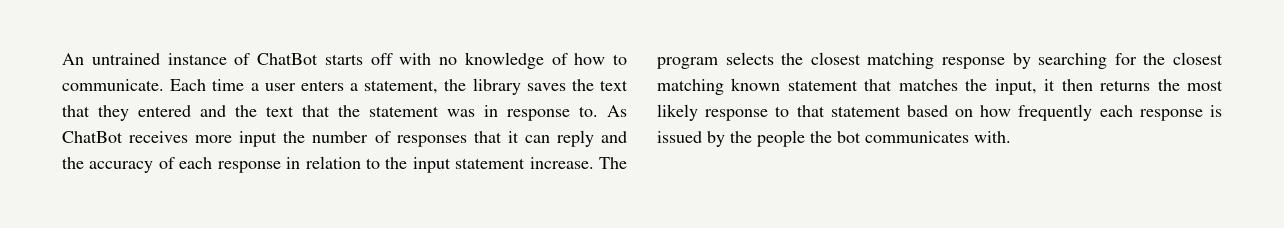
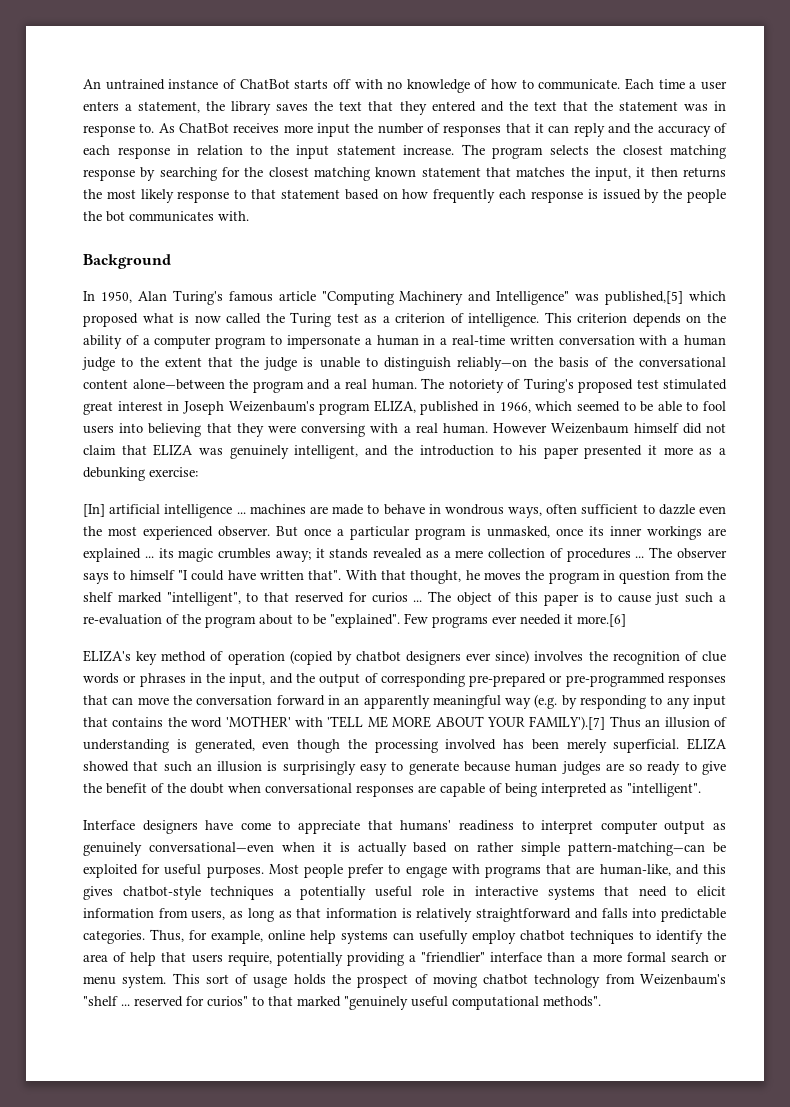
+ Background
+ In 1950, Alan Turing's famous article "Computing Machinery and Intelligence" was published,[5] which proposed what is now called the Turing test as a criterion of intelligence. This criterion depends on the ability of a computer program to impersonate a human in a real-time written conversation with a human judge to the extent that the judge is unable to distinguish reliably—on the basis of the conversational content alone—between the program and a real human. The notoriety of Turing's proposed test stimulated great interest in Joseph Weizenbaum's program ELIZA, published in 1966, which seemed to be able to fool users into believing that they were conversing with a real human. However Weizenbaum himself did not claim that ELIZA was genuinely intelligent, and the introduction to his paper presented it more as a debunking exercise:
+ [In] artificial intelligence ... machines are made to behave in wondrous ways, often sufficient to dazzle even the most experienced observer. But once a particular program is unmasked, once its inner workings are explained ... its magic crumbles away; it stands revealed as a mere collection of procedures ... The observer says to himself "I could have written that". With that thought, he moves the program in question from the shelf marked "intelligent", to that reserved for curios ... The object of this paper is to cause just such a re-evaluation of the program about to be "explained". Few programs ever needed it more.[6]
+ ELIZA's key method of operation (copied by chatbot designers ever since) involves the recognition of clue words or phrases in the input, and the output of corresponding pre-prepared or pre-programmed responses that can move the conversation forward in an apparently meaningful way (e.g. by responding to any input that contains the word 'MOTHER' with 'TELL ME MORE ABOUT YOUR FAMILY').[7] Thus an illusion of understanding is generated, even though the processing involved has been merely superficial. ELIZA showed that such an illusion is surprisingly easy to generate because human judges are so ready to give the benefit of the doubt when conversational responses are capable of being interpreted as "intelligent".
+ Interface designers have come to appreciate that humans' readiness to interpret computer output as genuinely conversational—even when it is actually based on rather simple pattern-matching—can be exploited for useful purposes. Most people prefer to engage with programs that are human-like, and this gives chatbot-style techniques a potentially useful role in interactive systems that need to elicit information from users, as long as that information is relatively straightforward and falls into predictable categories. Thus, for example, online help systems can usefully employ chatbot techniques to identify the area of help that users require, potentially providing a "friendlier" interface than a more formal search or menu system. This sort of usage holds the prospect of moving chatbot technology from Weizenbaum's "shelf ... reserved for curios" to that marked "genuinely useful computational methods".

